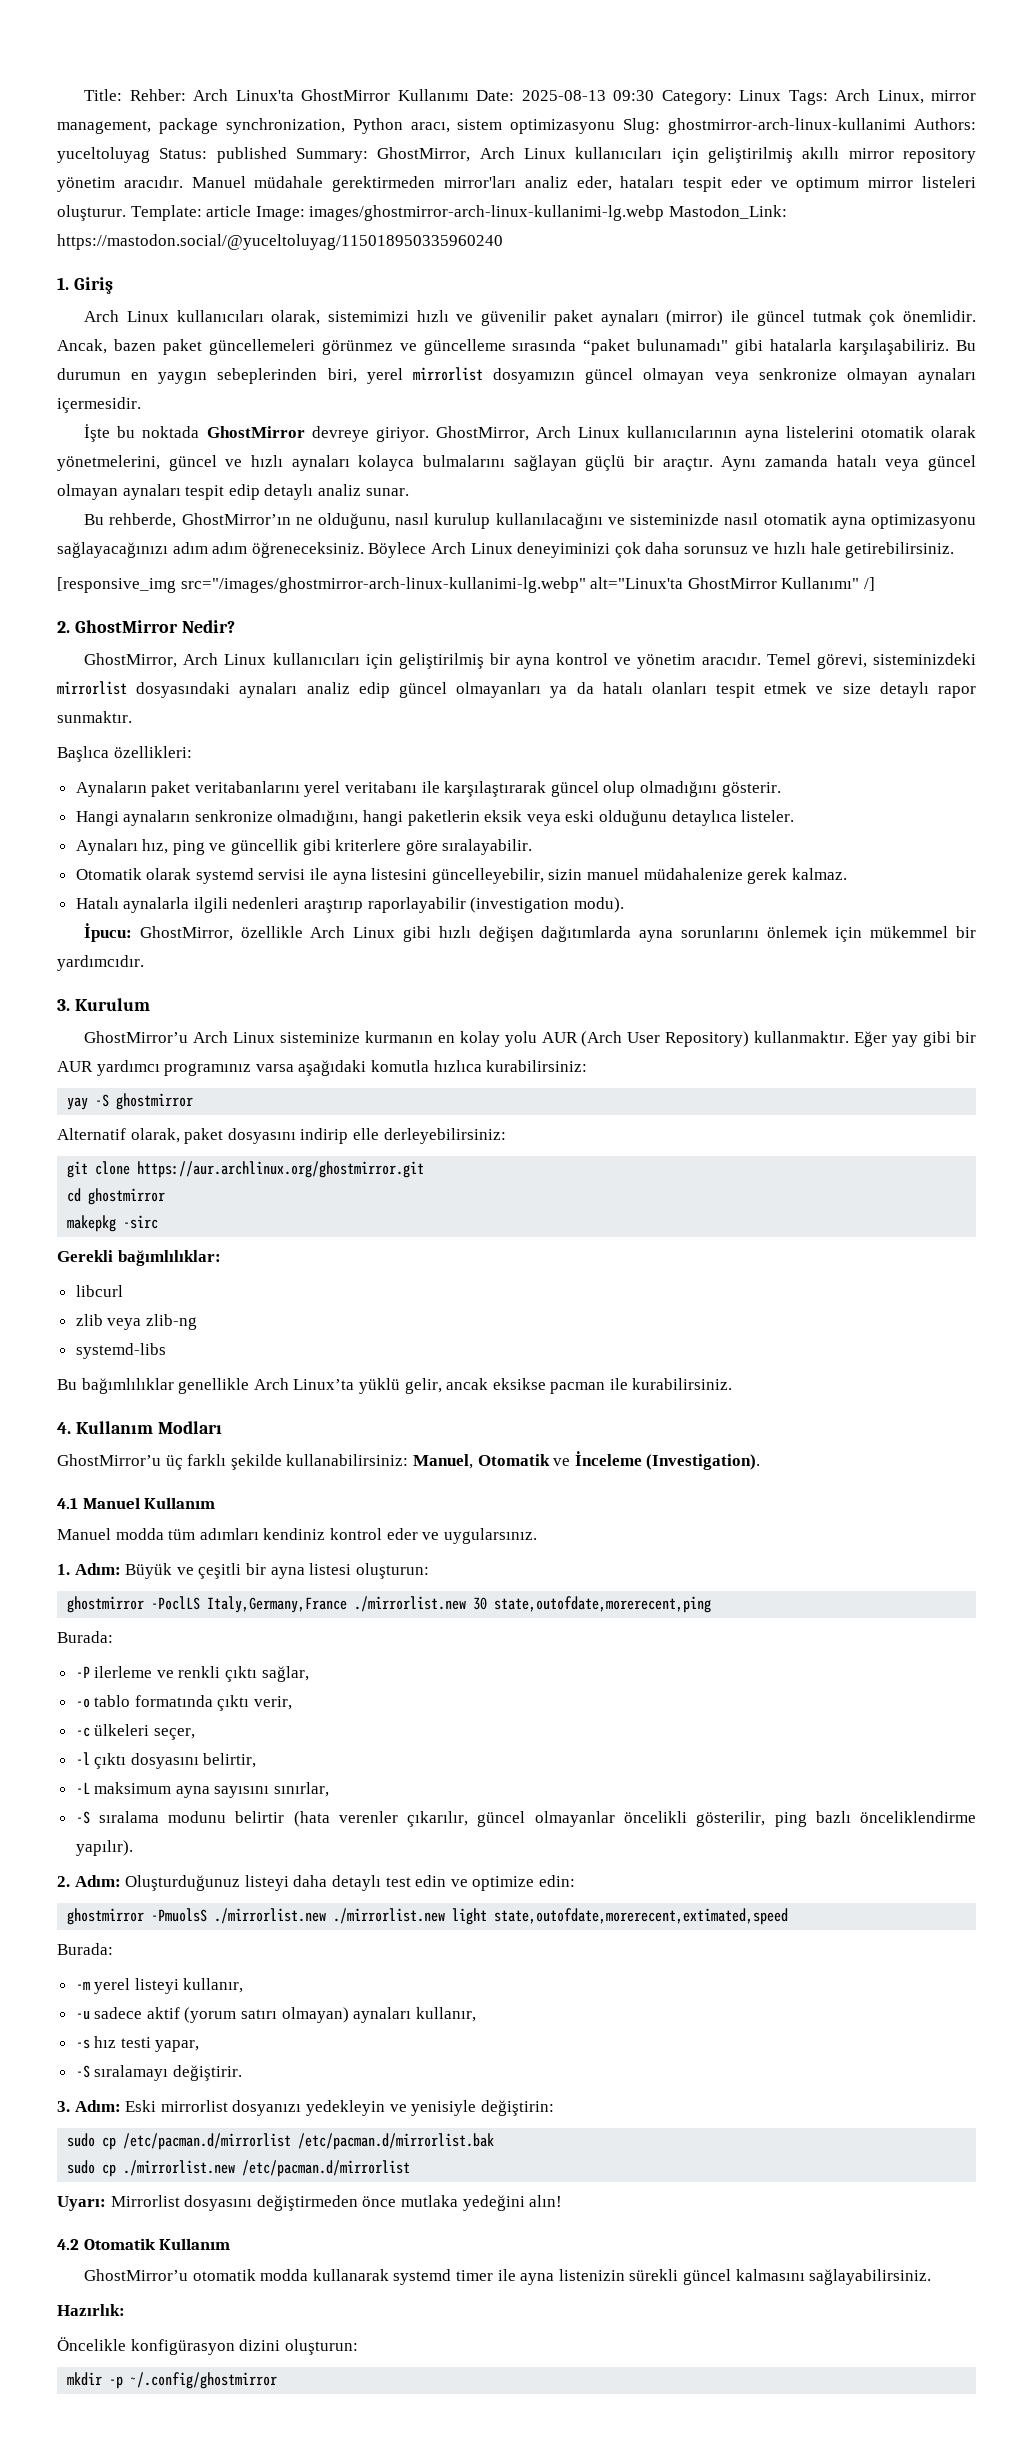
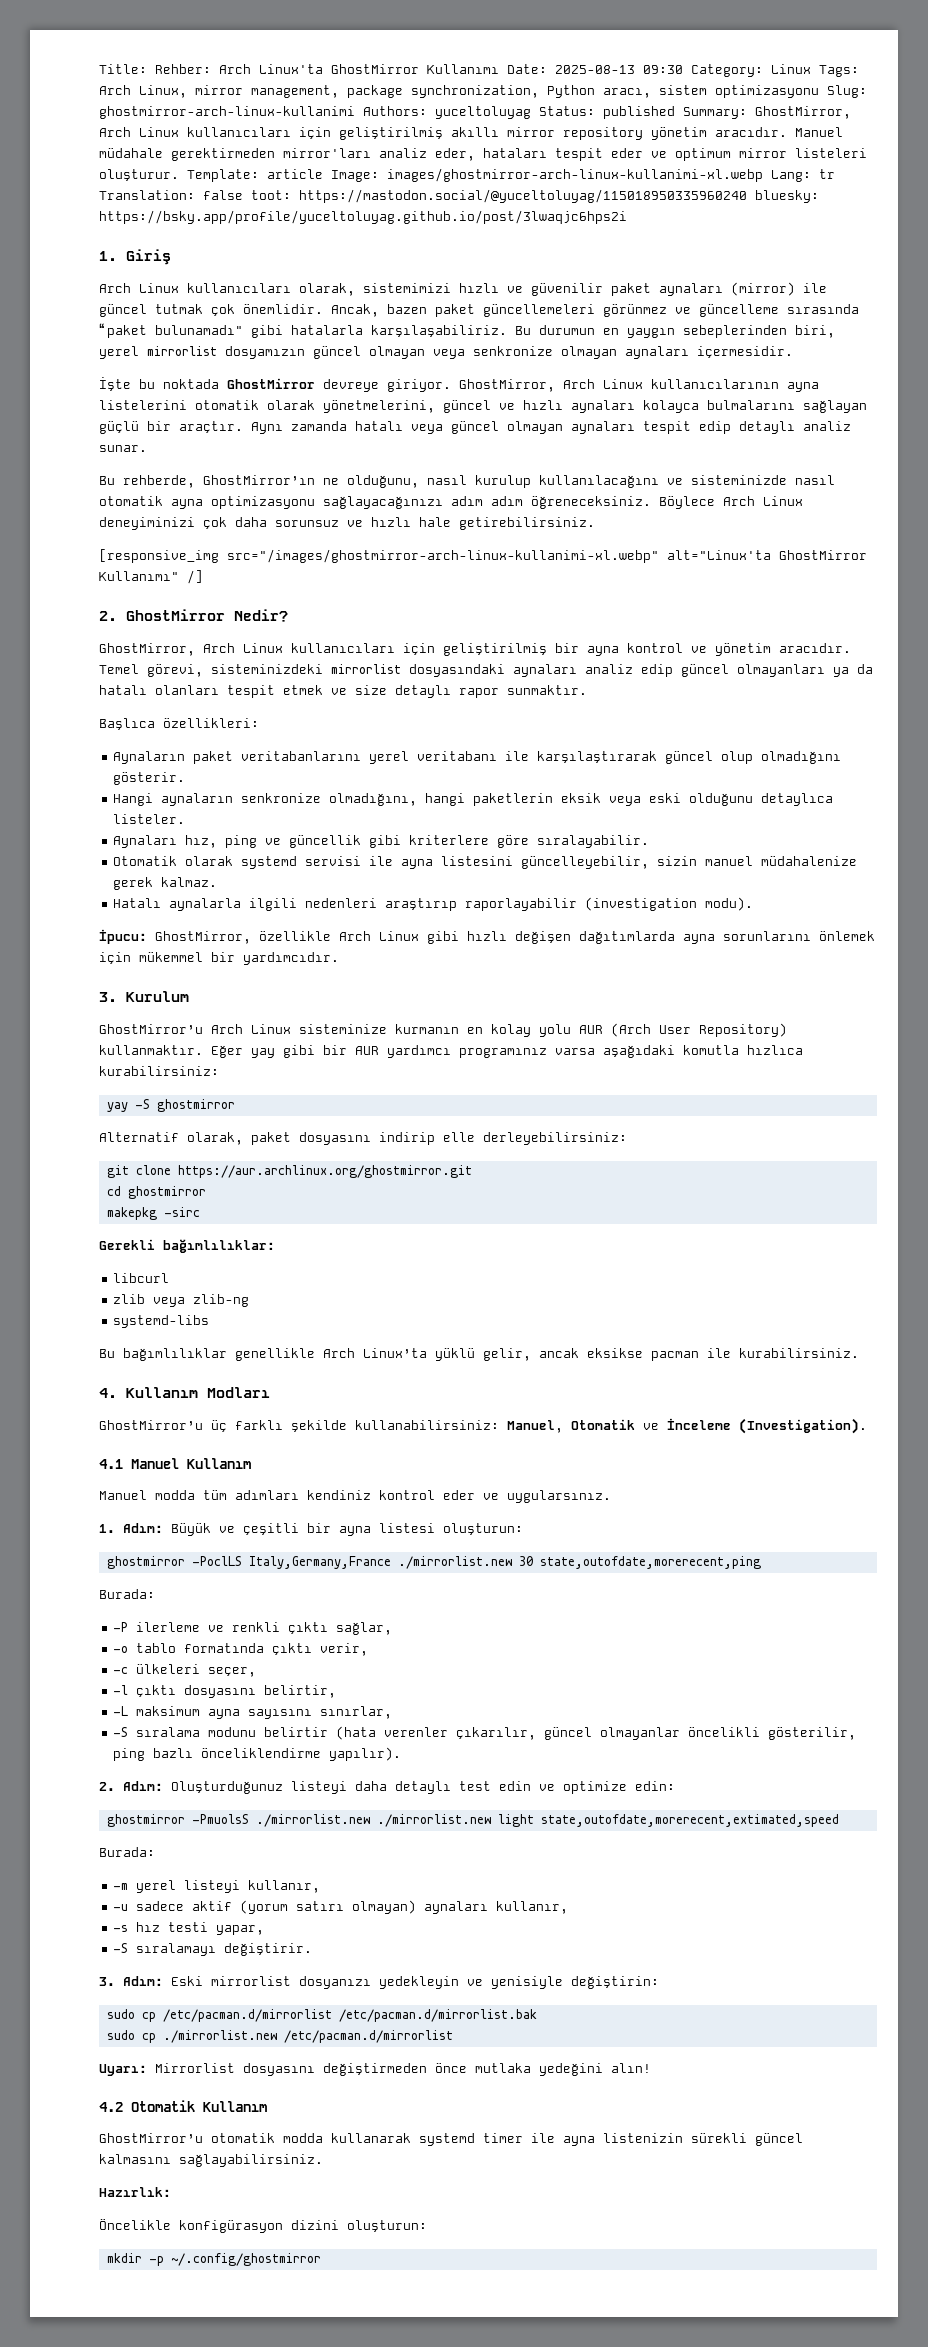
- Template: article Image: images/ghostmirror-arch-linux-kullanimi-lg.webp Mastodon_Link: https://mastodon.social/@yuceltoluyag/115018950335960240
+ Template: article Image: images/ghostmirror-arch-linux-kullanimi-xl.webp Lang: tr Translation: false toot: https://mastodon.social/@yuceltoluyag/115018950335960240 bluesky: https://bsky.app/profile/yuceltoluyag.github.io/post/3lwaqjc6hps2i
- [responsive_img src="/images/ghostmirror-arch-linux-kullanimi-lg.webp" alt="Linux'ta GhostMirror Kullanımı" /]
+ [responsive_img src="/images/ghostmirror-arch-linux-kullanimi-xl.webp" alt="Linux'ta GhostMirror Kullanımı" /]

